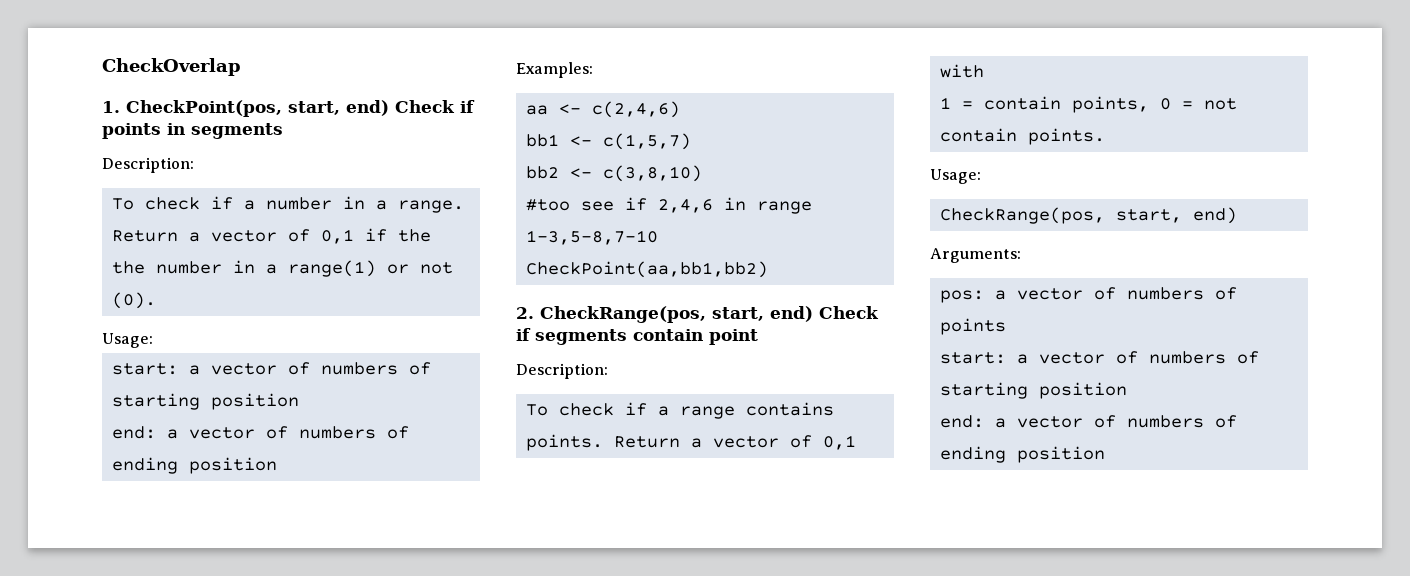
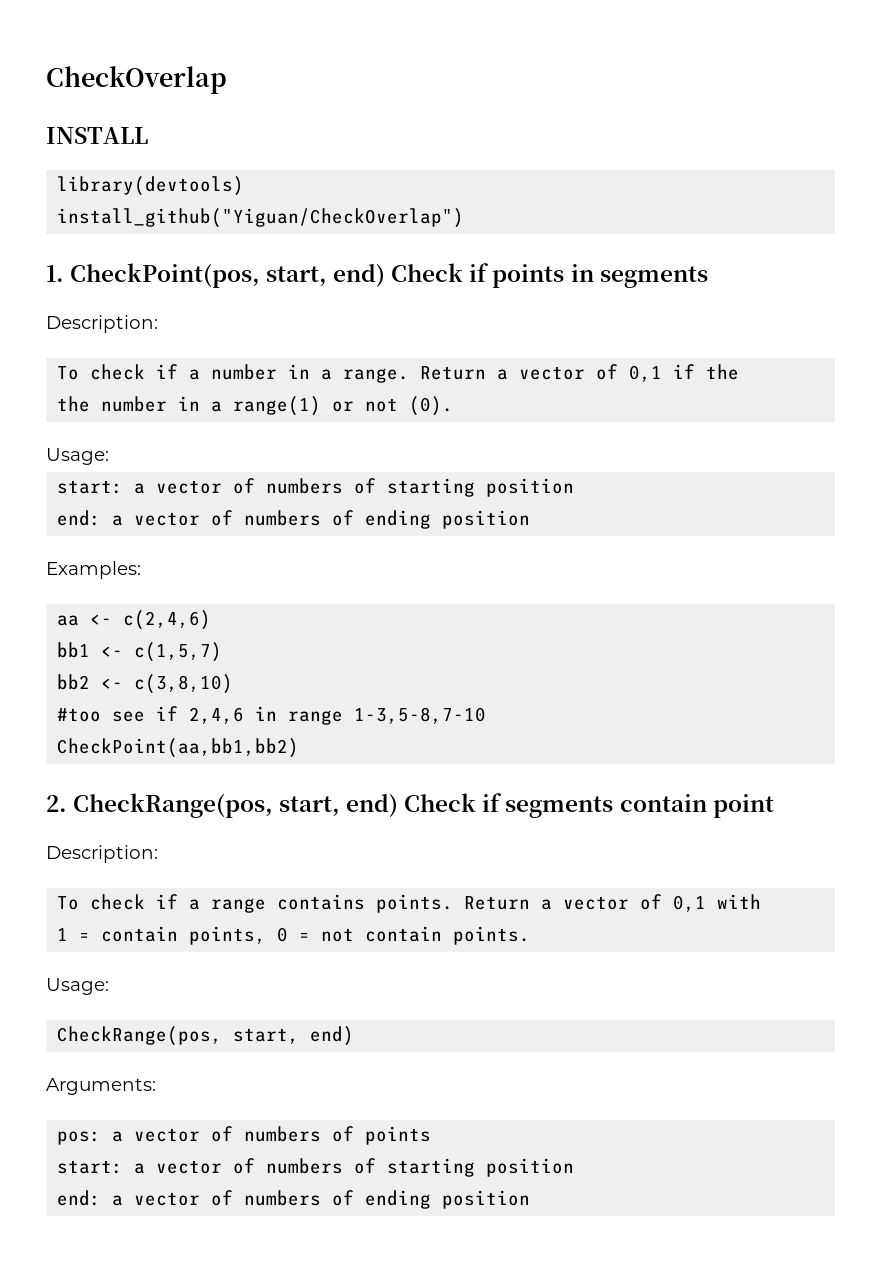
+ INSTALL
+ library(devtools)
+ install_github("Yiguan/CheckOverlap")

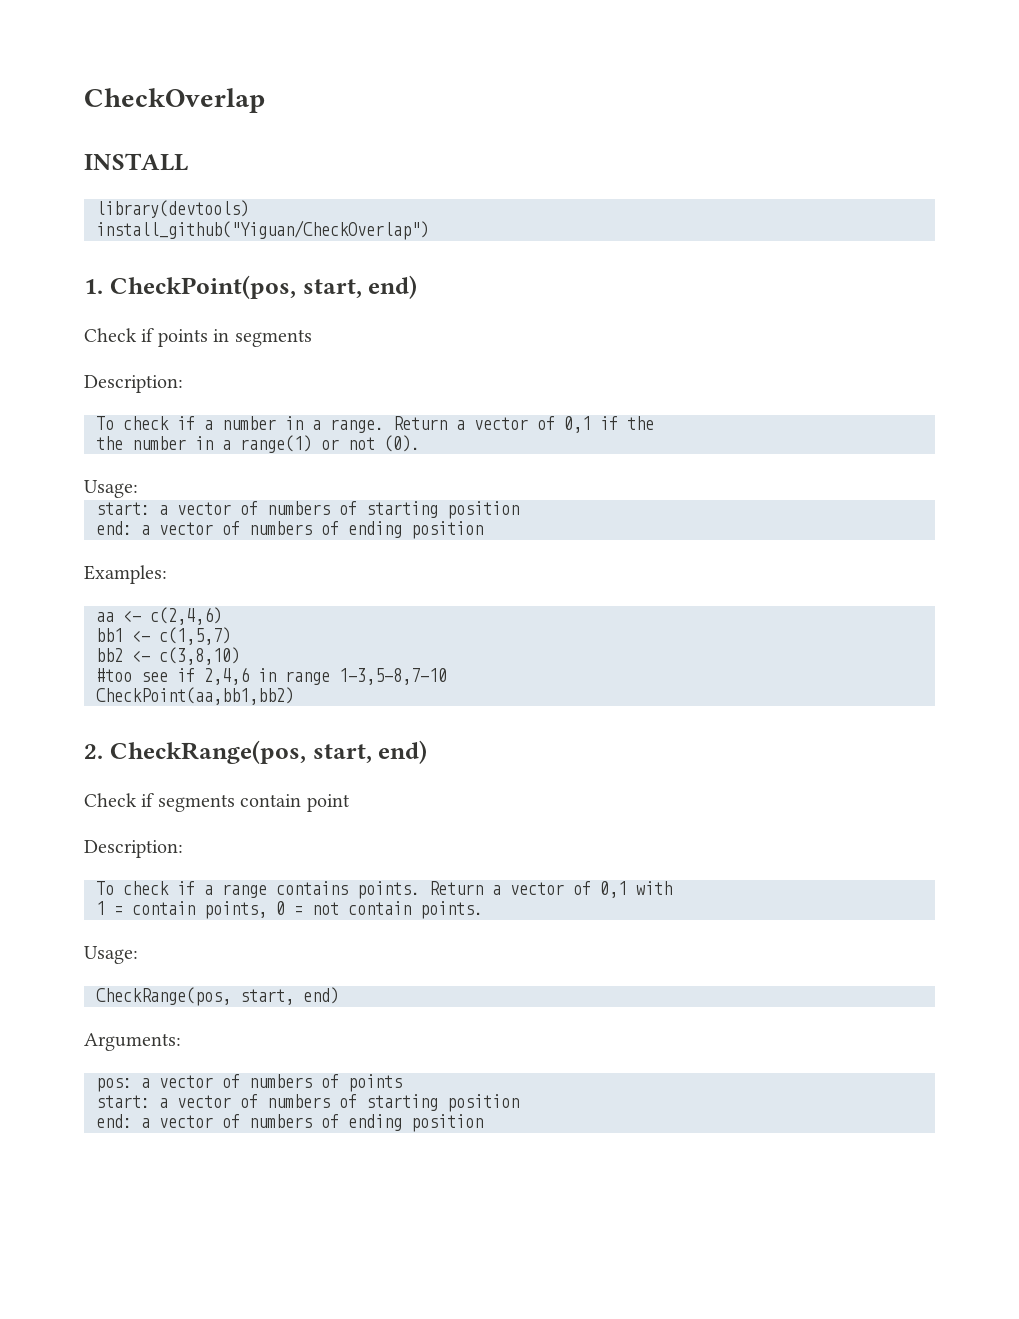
- 1. CheckPoint(pos, start, end) Check if points in segments
+ 1. CheckPoint(pos, start, end)
+ Check if points in segments
- 2. CheckRange(pos, start, end) Check if segments contain point
+ 2. CheckRange(pos, start, end)
+ Check if segments contain point

